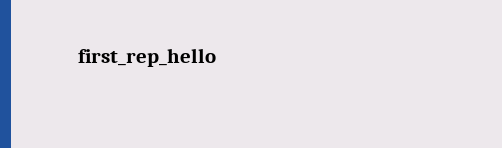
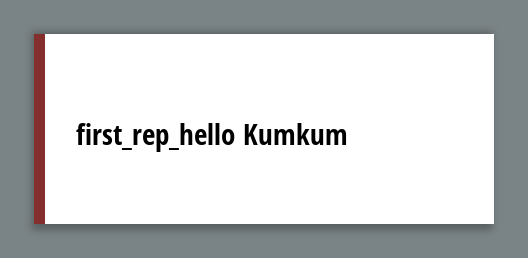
- first_rep_hello
+ first_rep_hello Kumkum

